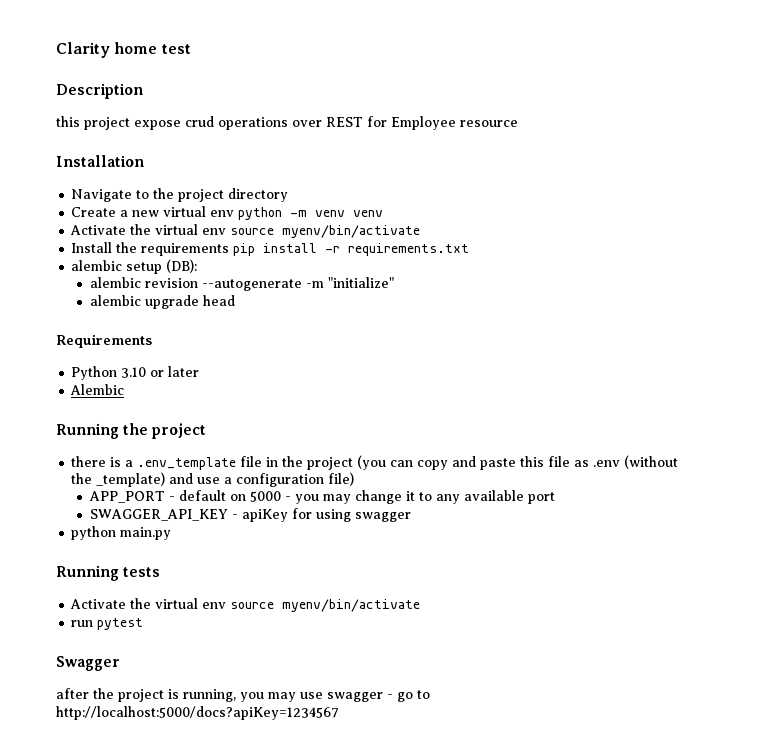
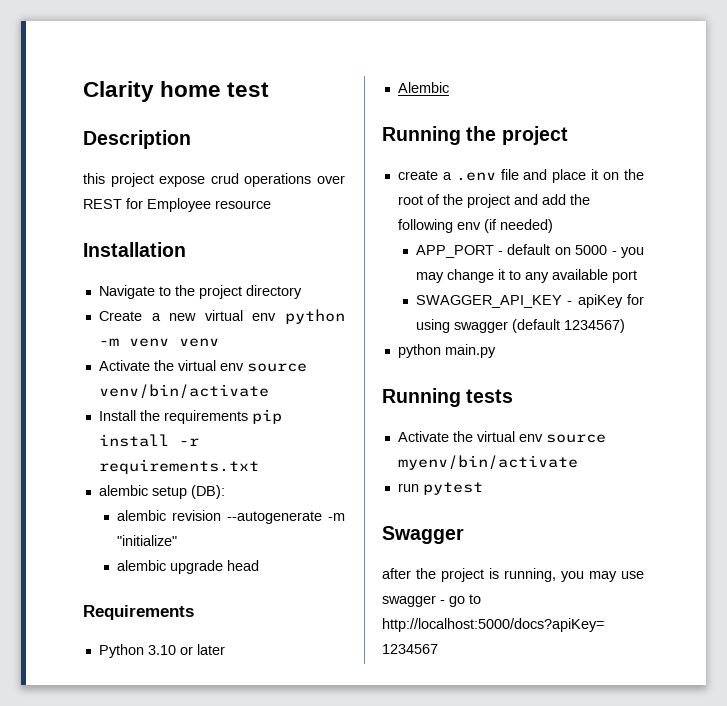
  Create a new virtual env python -m venv venv
- Activate the virtual env source myenv/bin/activate
+ Activate the virtual env source venv/bin/activate
- there is a .env_template file in the project (you can copy and paste this file as .env (without the _template) and use a configuration file)
+ create a .env file and place it on the root of the project and add the following env (if needed)
- SWAGGER_API_KEY - apiKey for using swagger
+ SWAGGER_API_KEY - apiKey for using swagger (default 1234567)

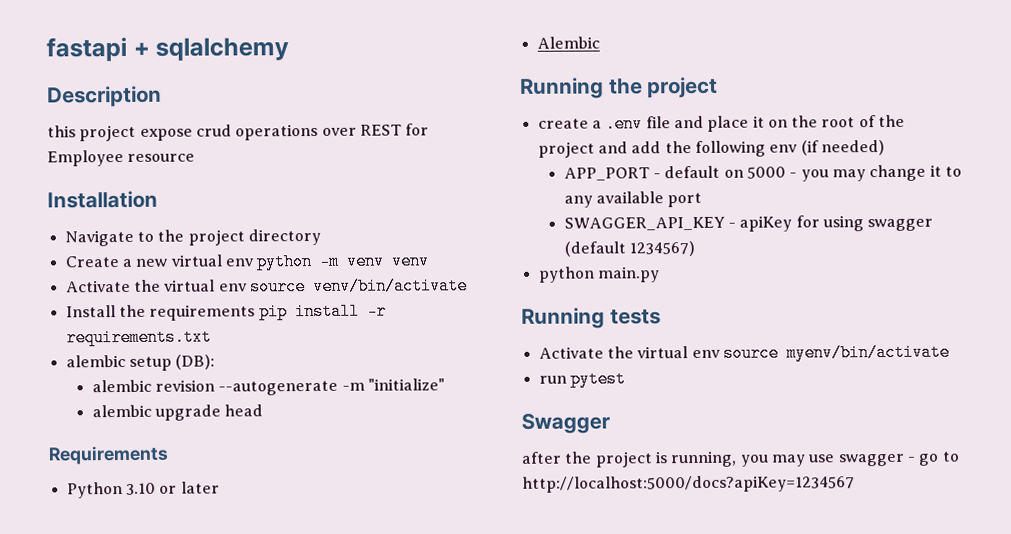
- Clarity home test
+ fastapi + sqlalchemy

